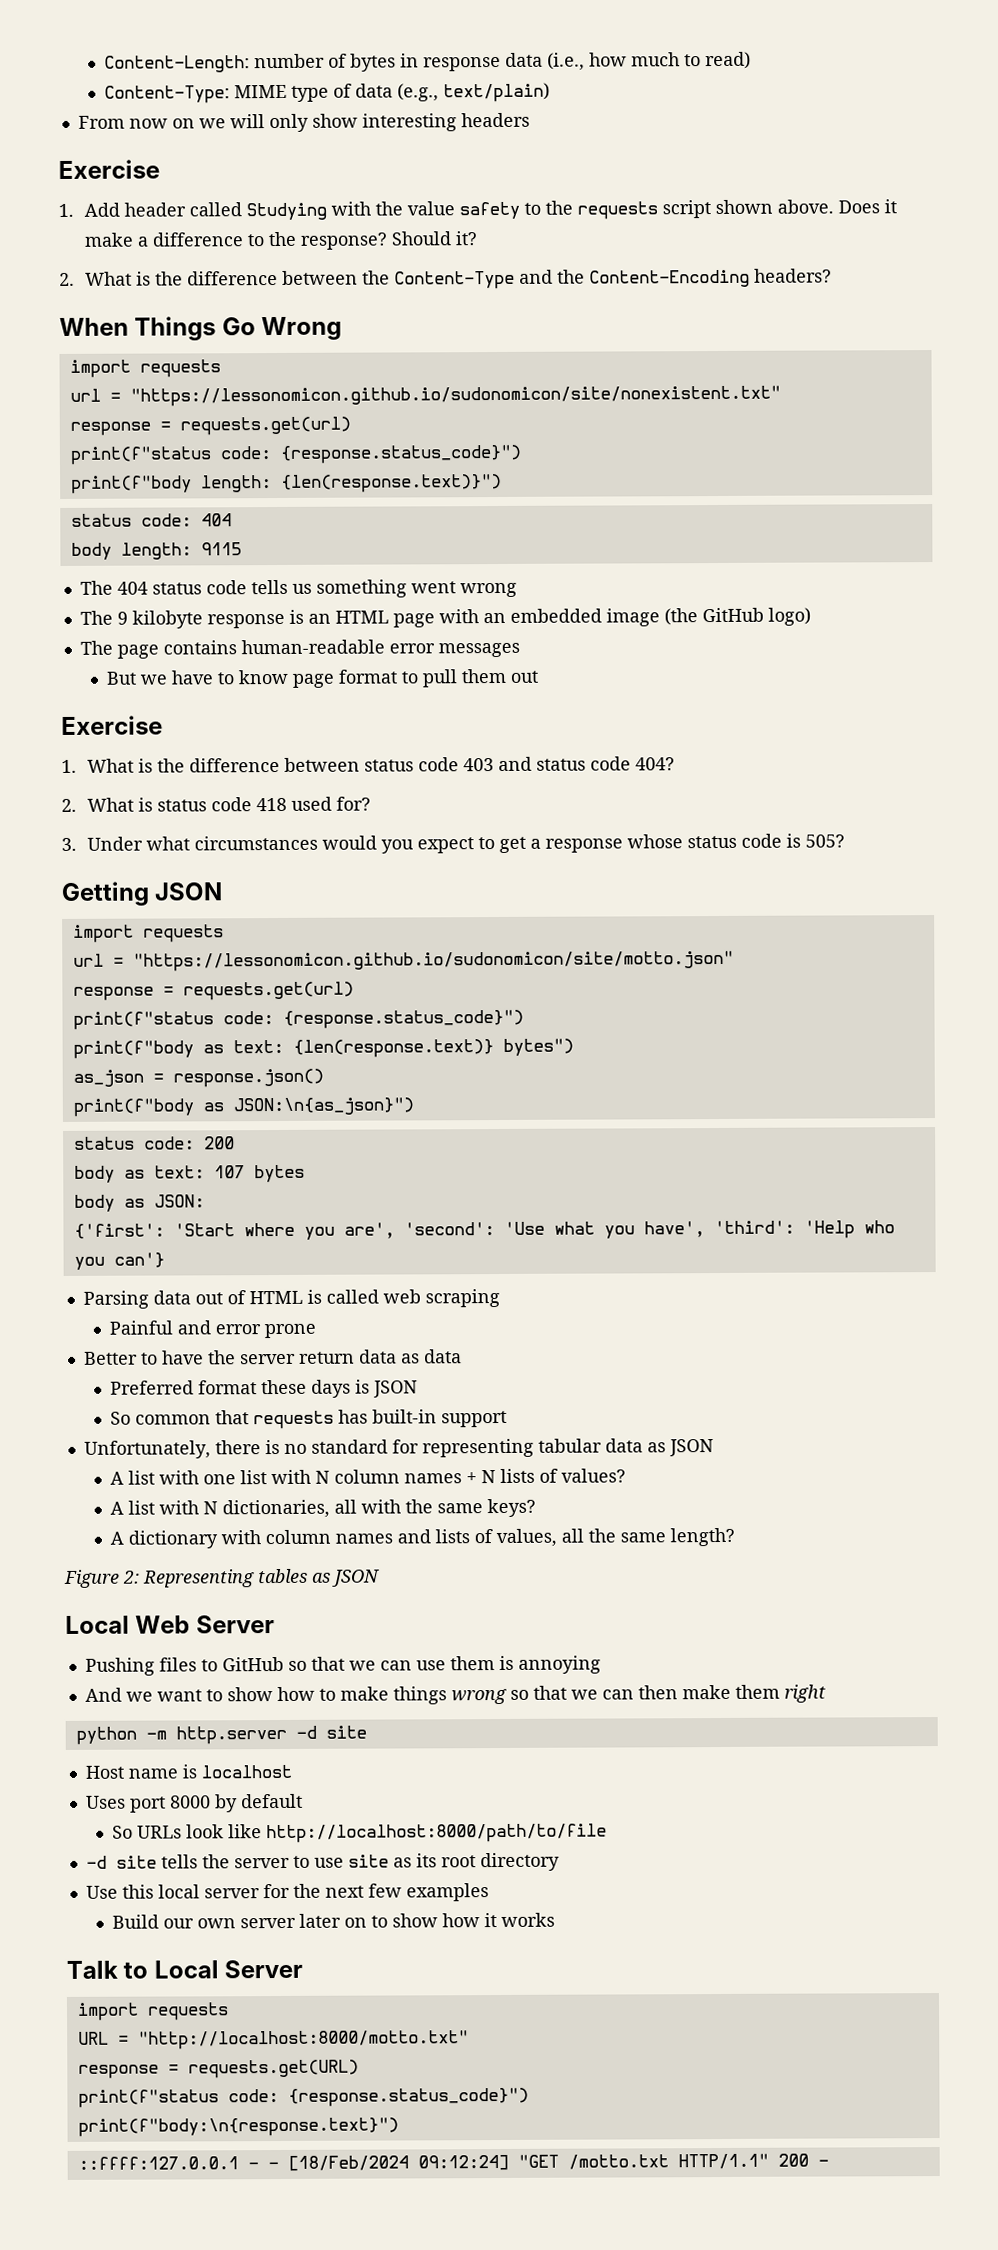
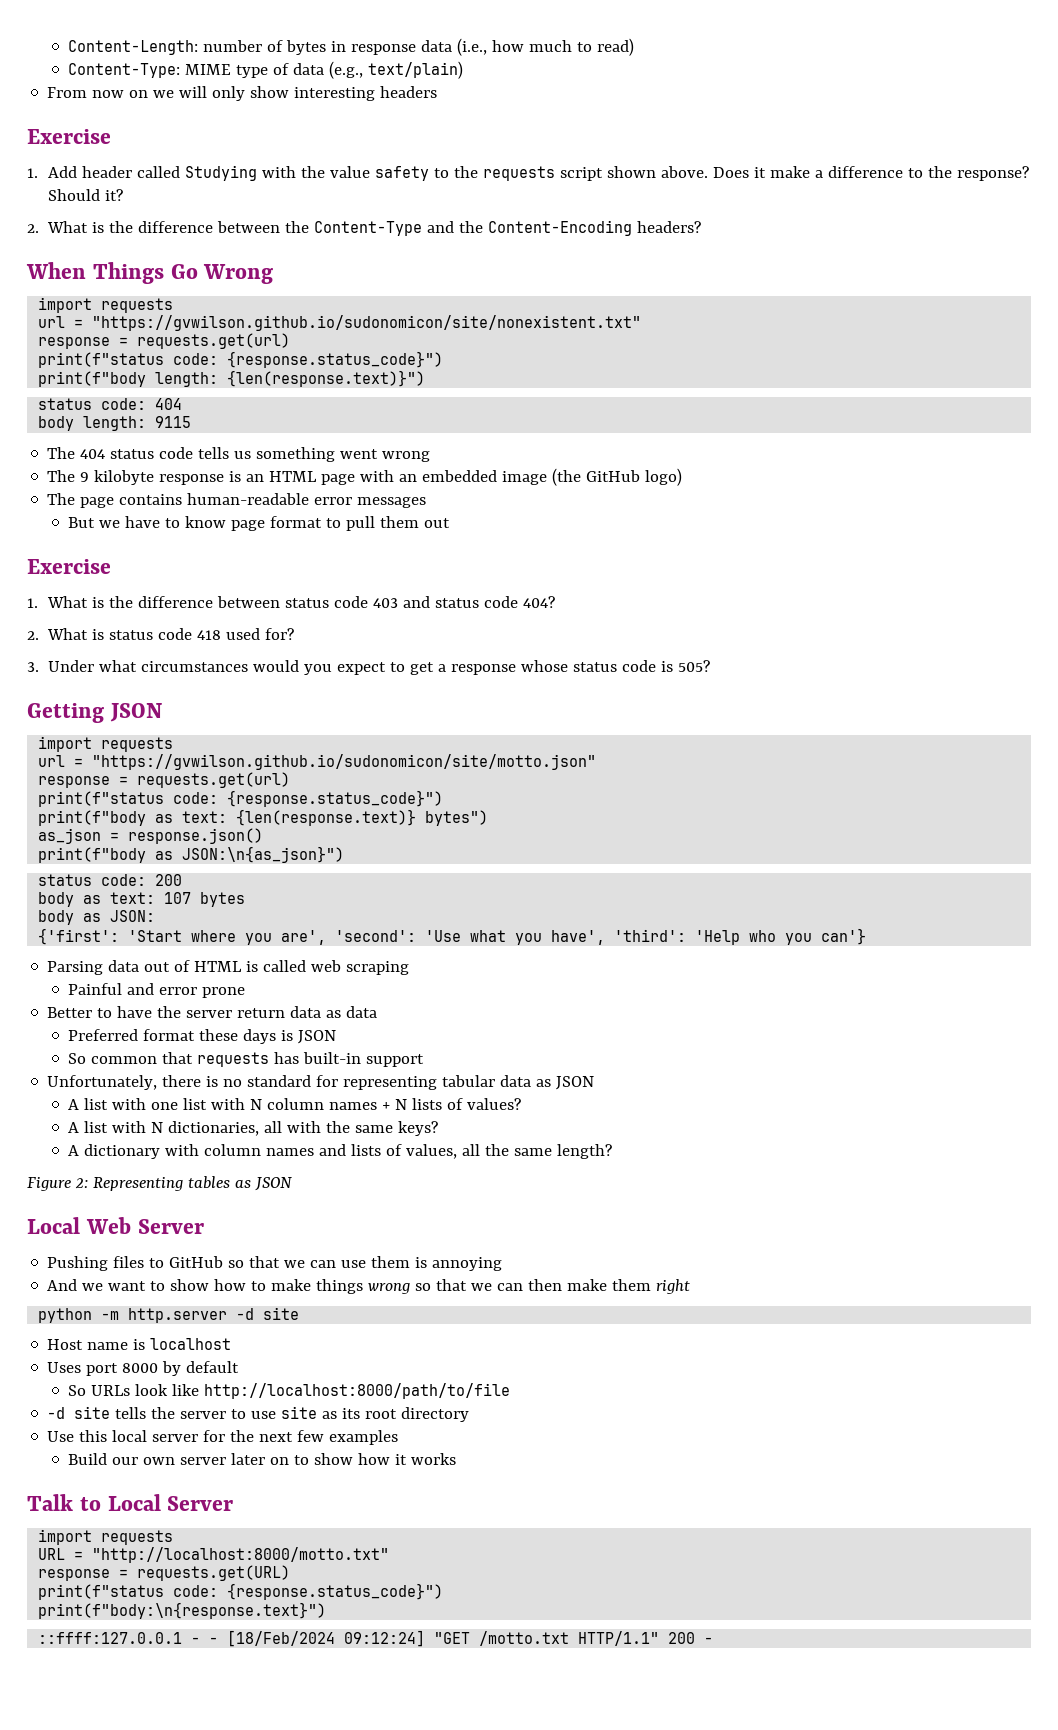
- url = "https://lessonomicon.github.io/sudonomicon/site/nonexistent.txt"
+ url = "https://gvwilson.github.io/sudonomicon/site/nonexistent.txt"
- url = "https://lessonomicon.github.io/sudonomicon/site/motto.json"
+ url = "https://gvwilson.github.io/sudonomicon/site/motto.json"

